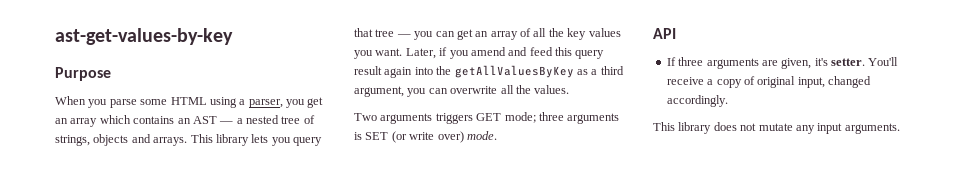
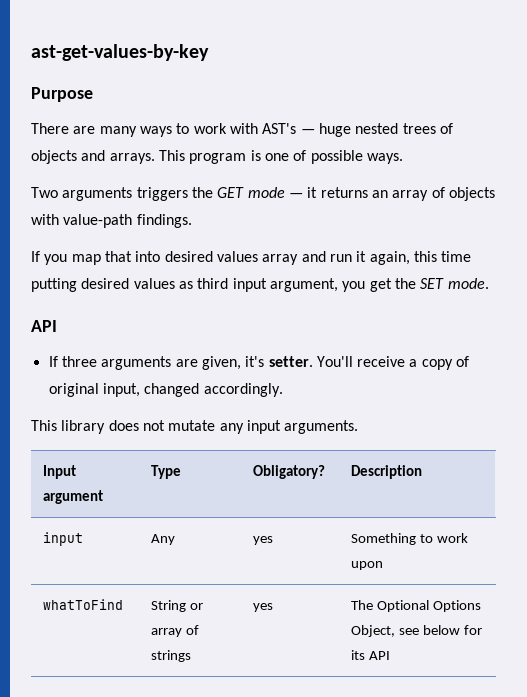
- When you parse some HTML using a parser, you get an array which contains an AST — a nested tree of strings, objects and arrays. This library lets you query that tree — you can get an array of all the key values you want. Later, if you amend and feed this query result again into the getAllValuesByKey as a third argument, you can overwrite all the values.
- Two arguments triggers GET mode; three arguments is SET (or write over) mode.
+ There are many ways to work with AST's — huge nested trees of objects and arrays. This program is one of possible ways.
+ Two arguments triggers the GET mode — it returns an array of objects with value-path findings.
+ If you map that into desired values array and run it again, this time putting desired values as third input argument, you get the SET mode.
+ Input argument | Type | Obligatory? | Description
+ input | Any | yes | Something to work upon
+ whatToFind | String or array of strings | yes | The Optional Options Object, see below for its API

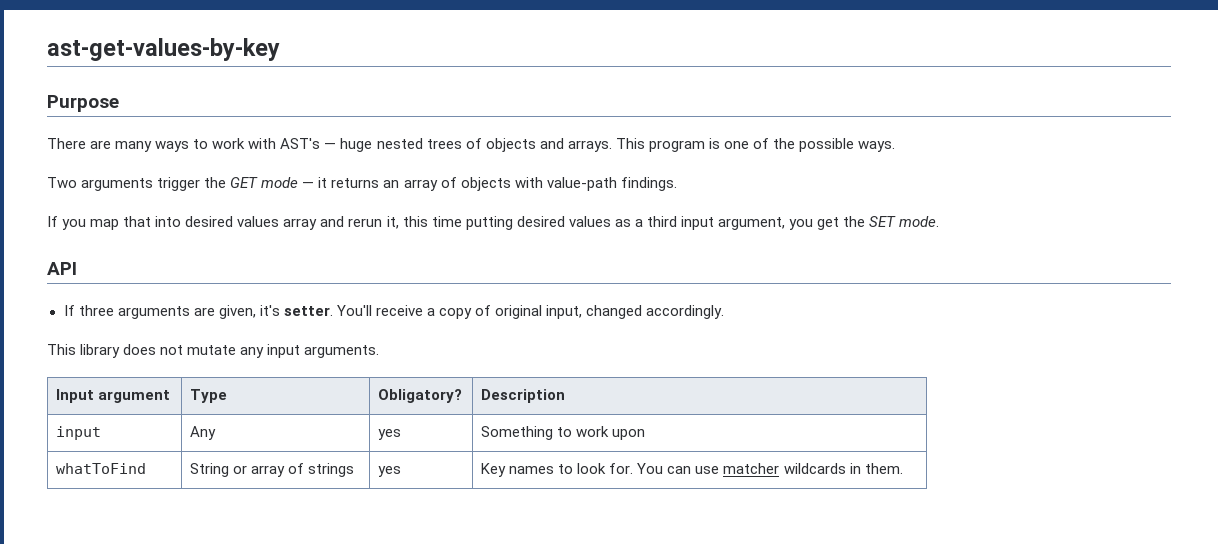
- This program is one of possible ways.
+ This program is one of the possible ways.
- Two arguments triggers the GET mode — it returns an array of objects with value-path findings.
+ Two arguments trigger the GET mode — it returns an array of objects with value-path findings.
- If you map that into desired values array and run it again, this time putting desired values as third input argument, you get the SET mode.
+ If you map that into desired values array and rerun it, this time putting desired values as a third input argument, you get the SET mode.
- whatToFind | String or array of strings | yes | The Optional Options Object, see below for its API
+ whatToFind | String or array of strings | yes | Key names to look for. You can use matcher wildcards in them.

